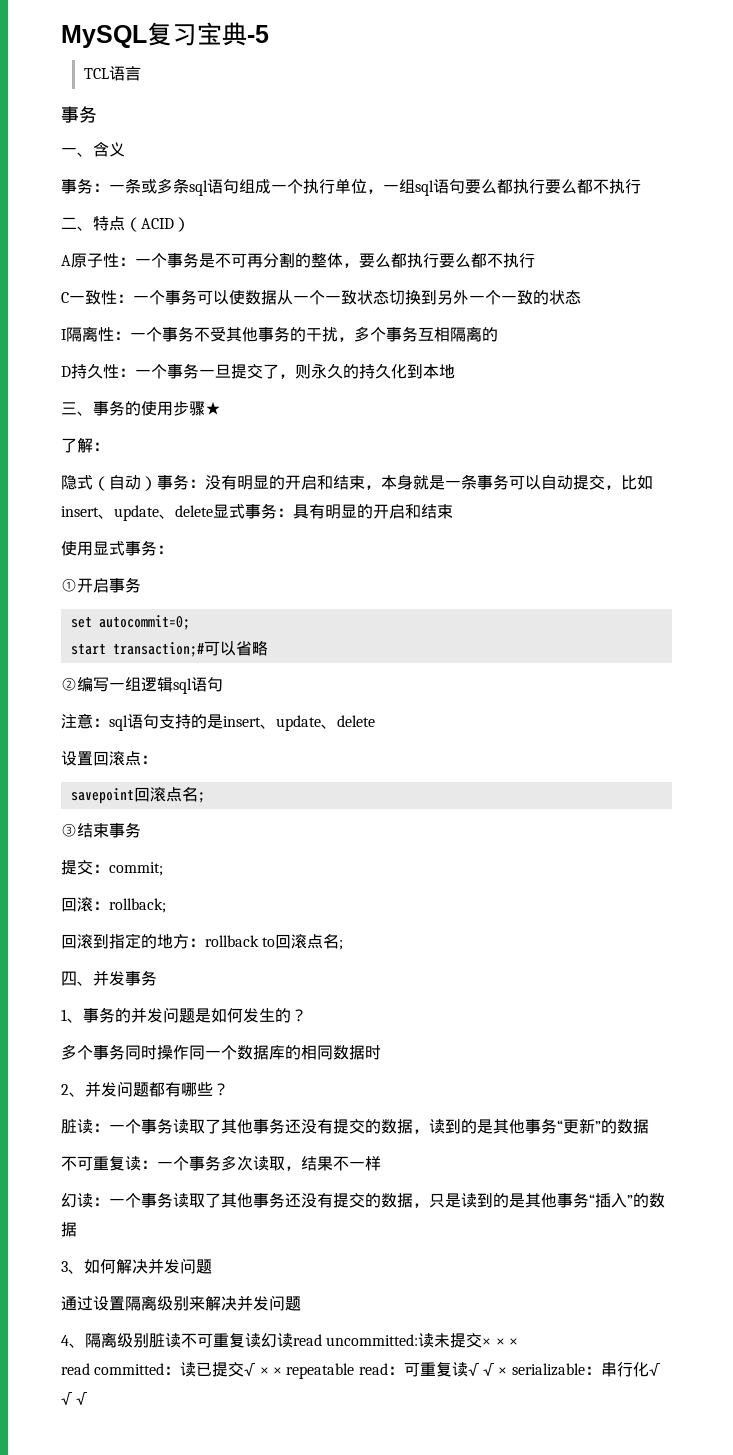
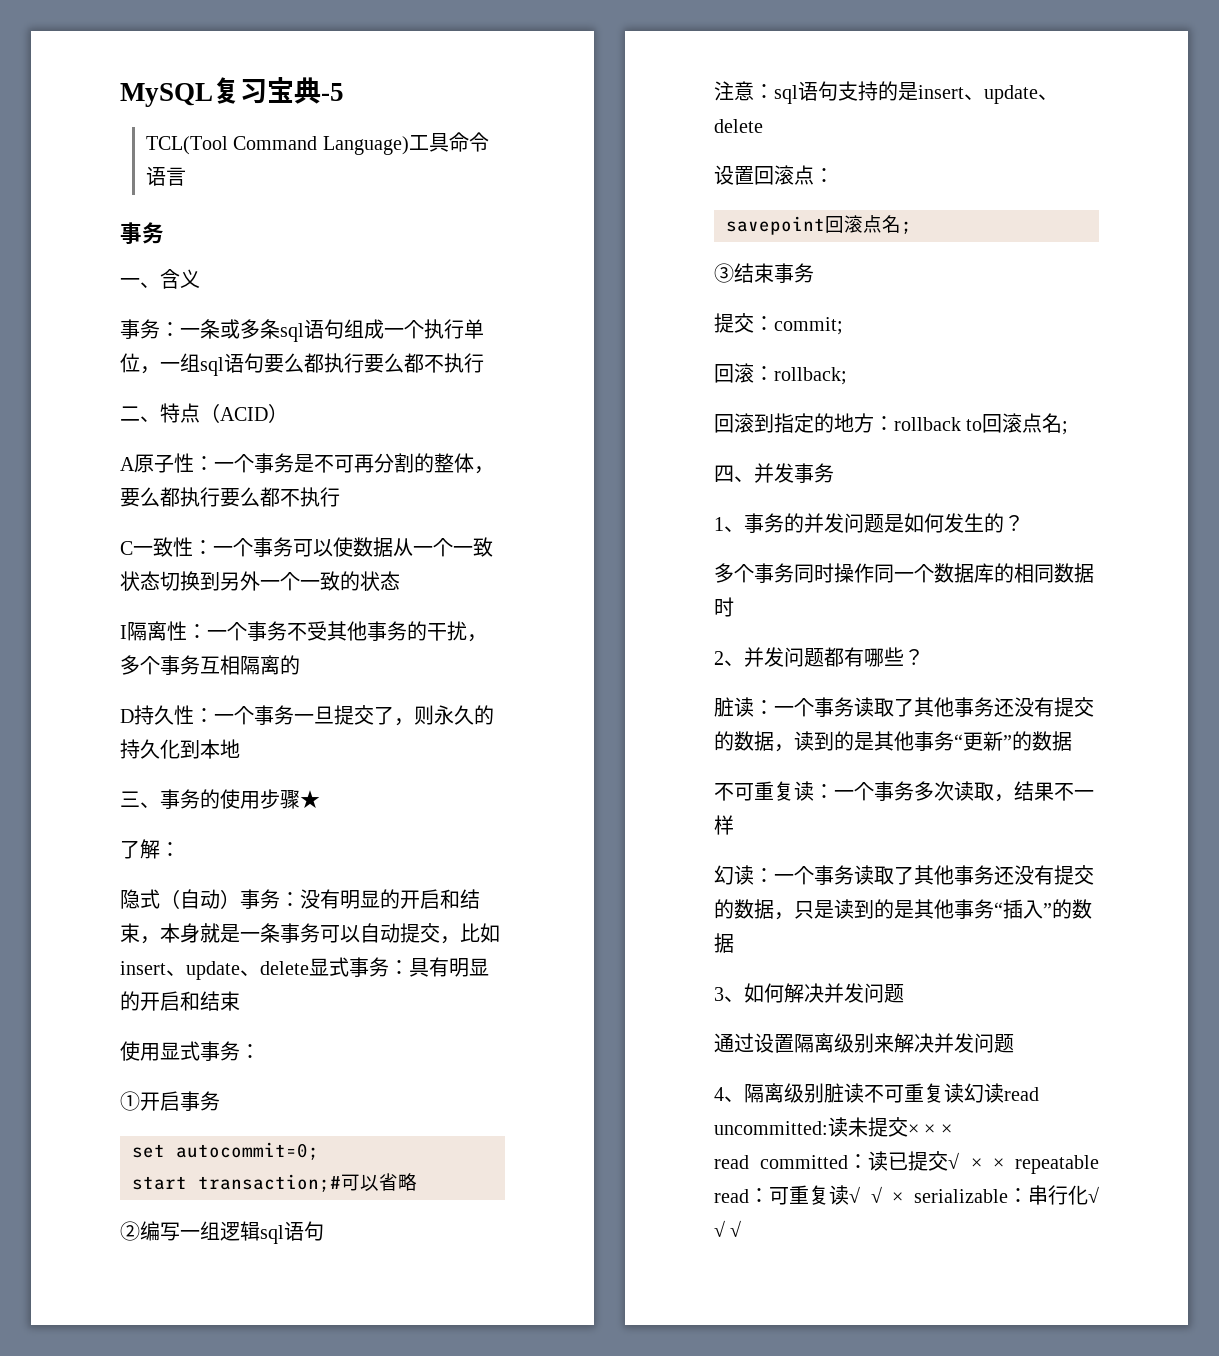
- TCL语言
+ TCL(Tool Command Language)工具命令语言

